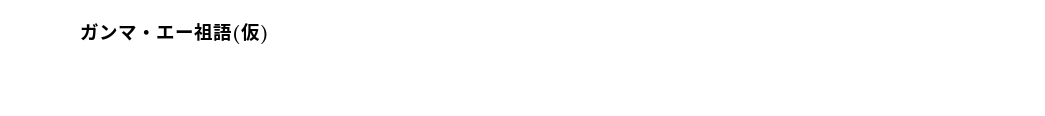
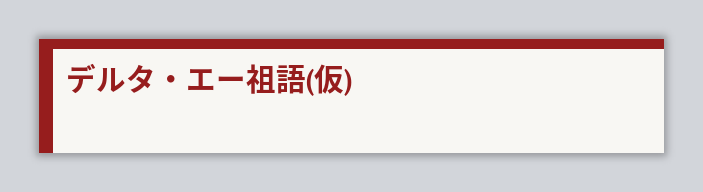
- ガンマ・エー祖語(仮)
+ デルタ・エー祖語(仮)

